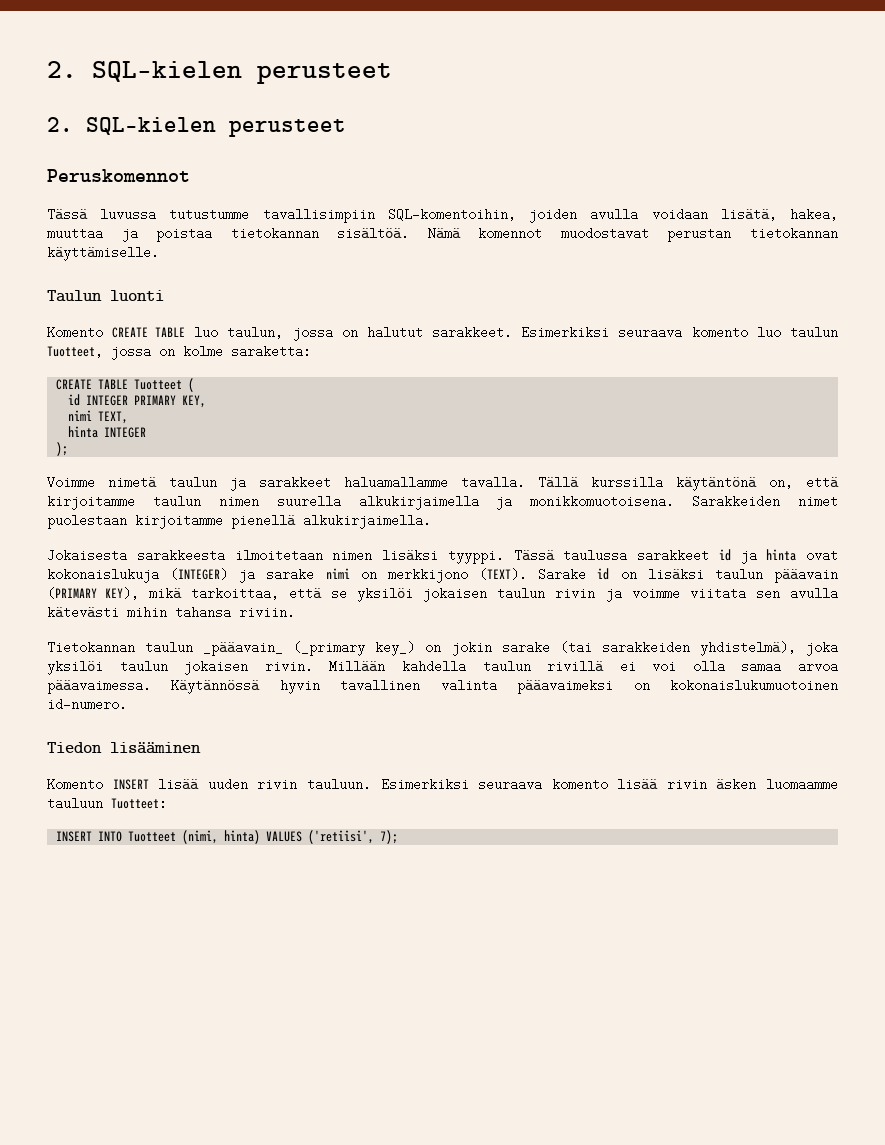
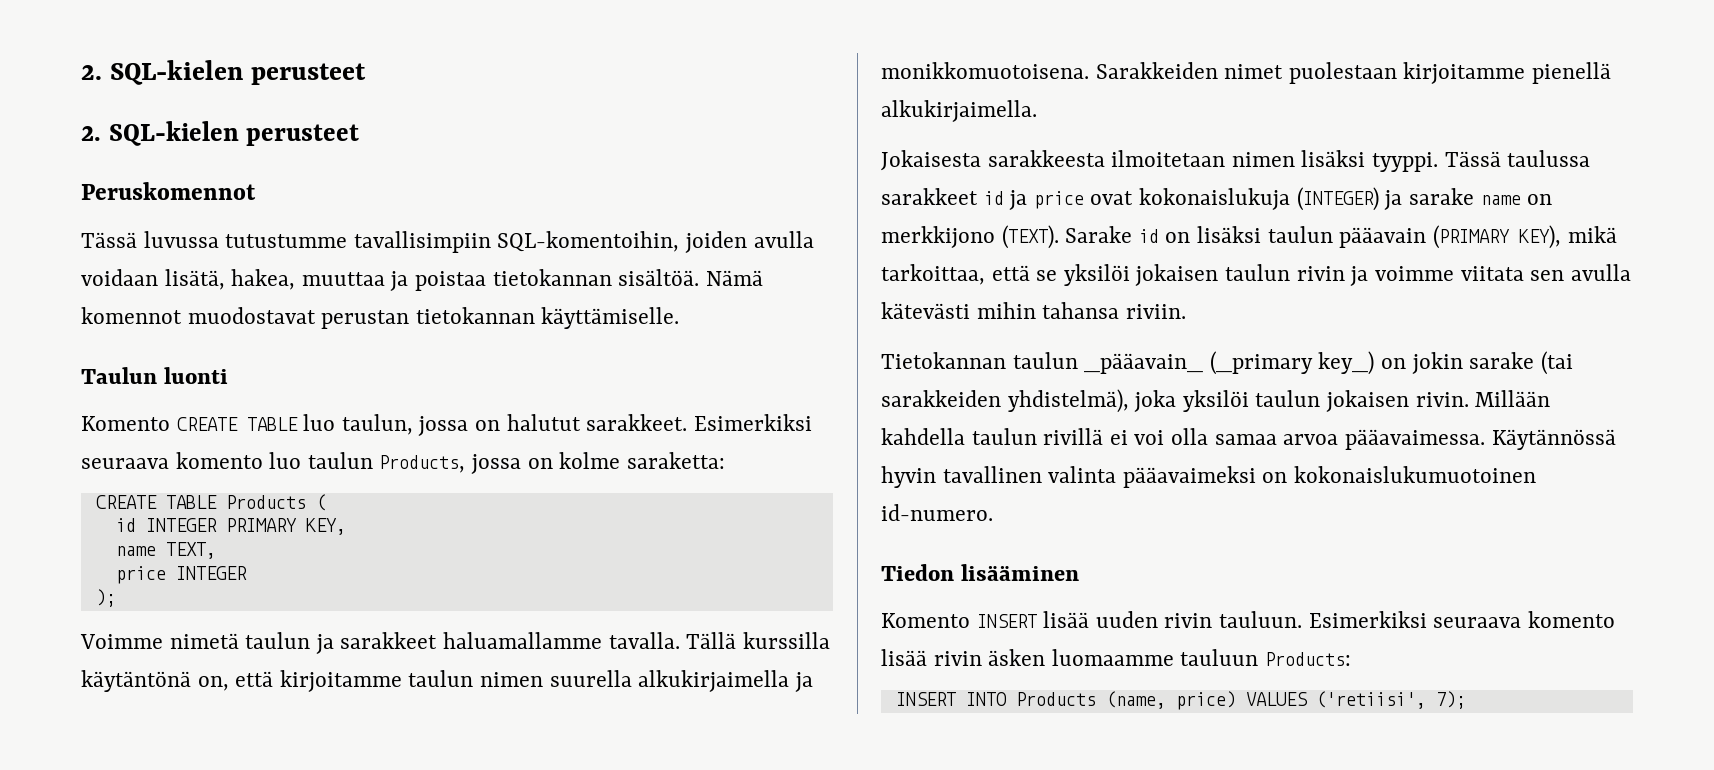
- Esimerkiksi seuraava komento luo taulun Tuotteet, jossa on kolme saraketta:
+ Esimerkiksi seuraava komento luo taulun Products, jossa on kolme saraketta:
- CREATE TABLE Tuotteet (
+ CREATE TABLE Products (
- nimi TEXT,
+ name TEXT,
- hinta INTEGER
+ price INTEGER
- Tässä taulussa sarakkeet id ja hinta ovat kokonaislukuja (INTEGER) ja sarake nimi on merkkijono (TEXT).
+ Tässä taulussa sarakkeet id ja price ovat kokonaislukuja (INTEGER) ja sarake name on merkkijono (TEXT).
- Esimerkiksi seuraava komento lisää rivin äsken luomaamme tauluun Tuotteet:
+ Esimerkiksi seuraava komento lisää rivin äsken luomaamme tauluun Products:
- INSERT INTO Tuotteet (nimi, hinta) VALUES ('retiisi', 7);
+ INSERT INTO Products (name, price) VALUES ('retiisi', 7);

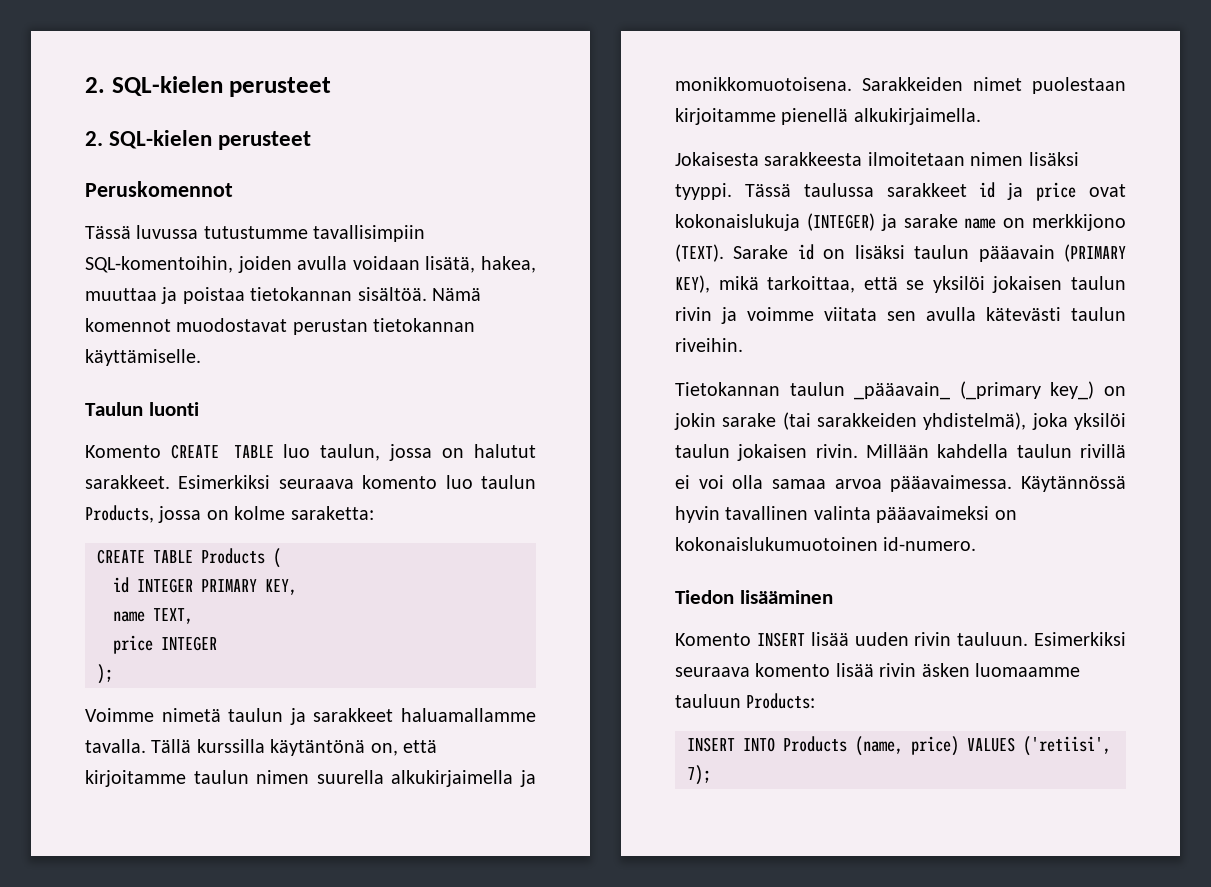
- Sarake id on lisäksi taulun pääavain (PRIMARY KEY), mikä tarkoittaa, että se yksilöi jokaisen taulun rivin ja voimme viitata sen avulla kätevästi mihin tahansa riviin.
+ Sarake id on lisäksi taulun pääavain (PRIMARY KEY), mikä tarkoittaa, että se yksilöi jokaisen taulun rivin ja voimme viitata sen avulla kätevästi taulun riveihin.

